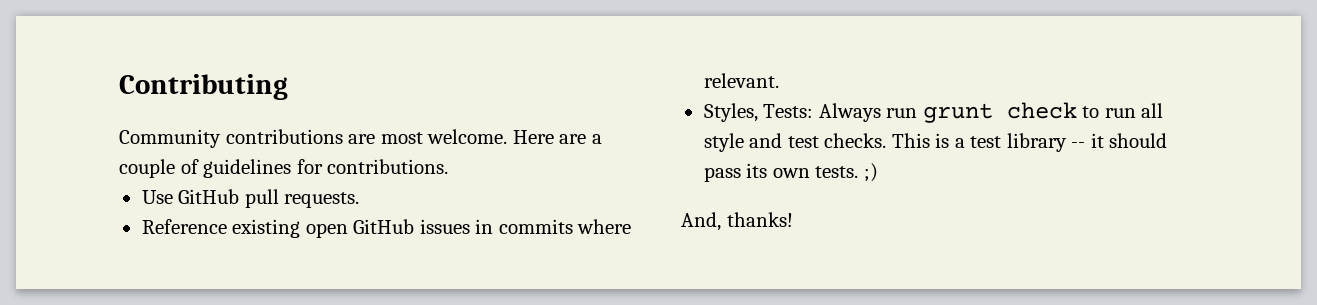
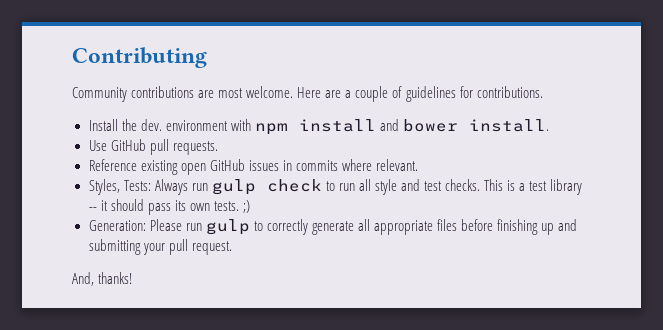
+ Install the dev. environment with npm install and bower install.
- Styles, Tests: Always run grunt check to run all style and test checks.
+ Styles, Tests: Always run gulp check to run all style and test checks.
+ Generation: Please run gulp to correctly generate all appropriate files before finishing up and submitting your pull request.

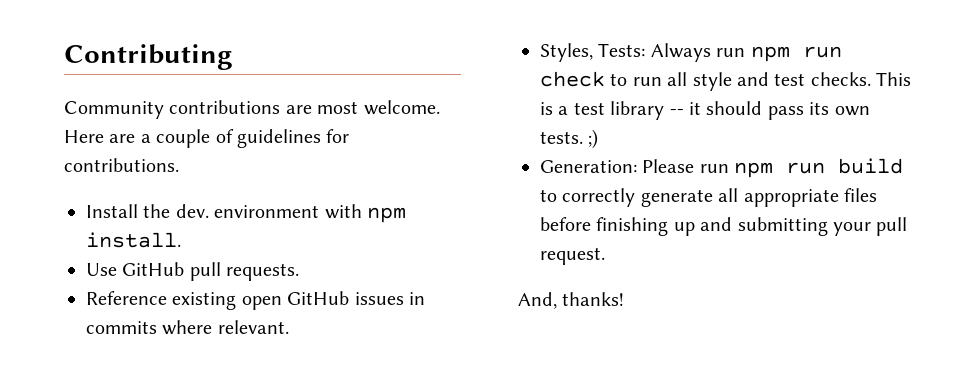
- Install the dev. environment with npm install and bower install.
+ Install the dev. environment with npm install.
- Styles, Tests: Always run gulp check to run all style and test checks.
+ Styles, Tests: Always run npm run check to run all style and test checks.
- Generation: Please run gulp to correctly generate all appropriate files before finishing up and submitting your pull request.
+ Generation: Please run npm run build to correctly generate all appropriate files before finishing up and submitting your pull request.

